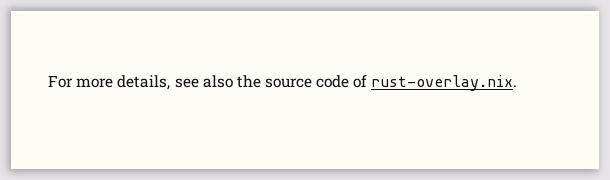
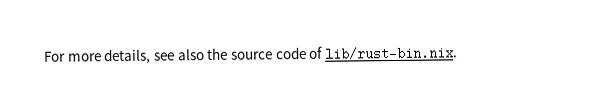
- For more details, see also the source code of rust-overlay.nix.
+ For more details, see also the source code of lib/rust-bin.nix.

